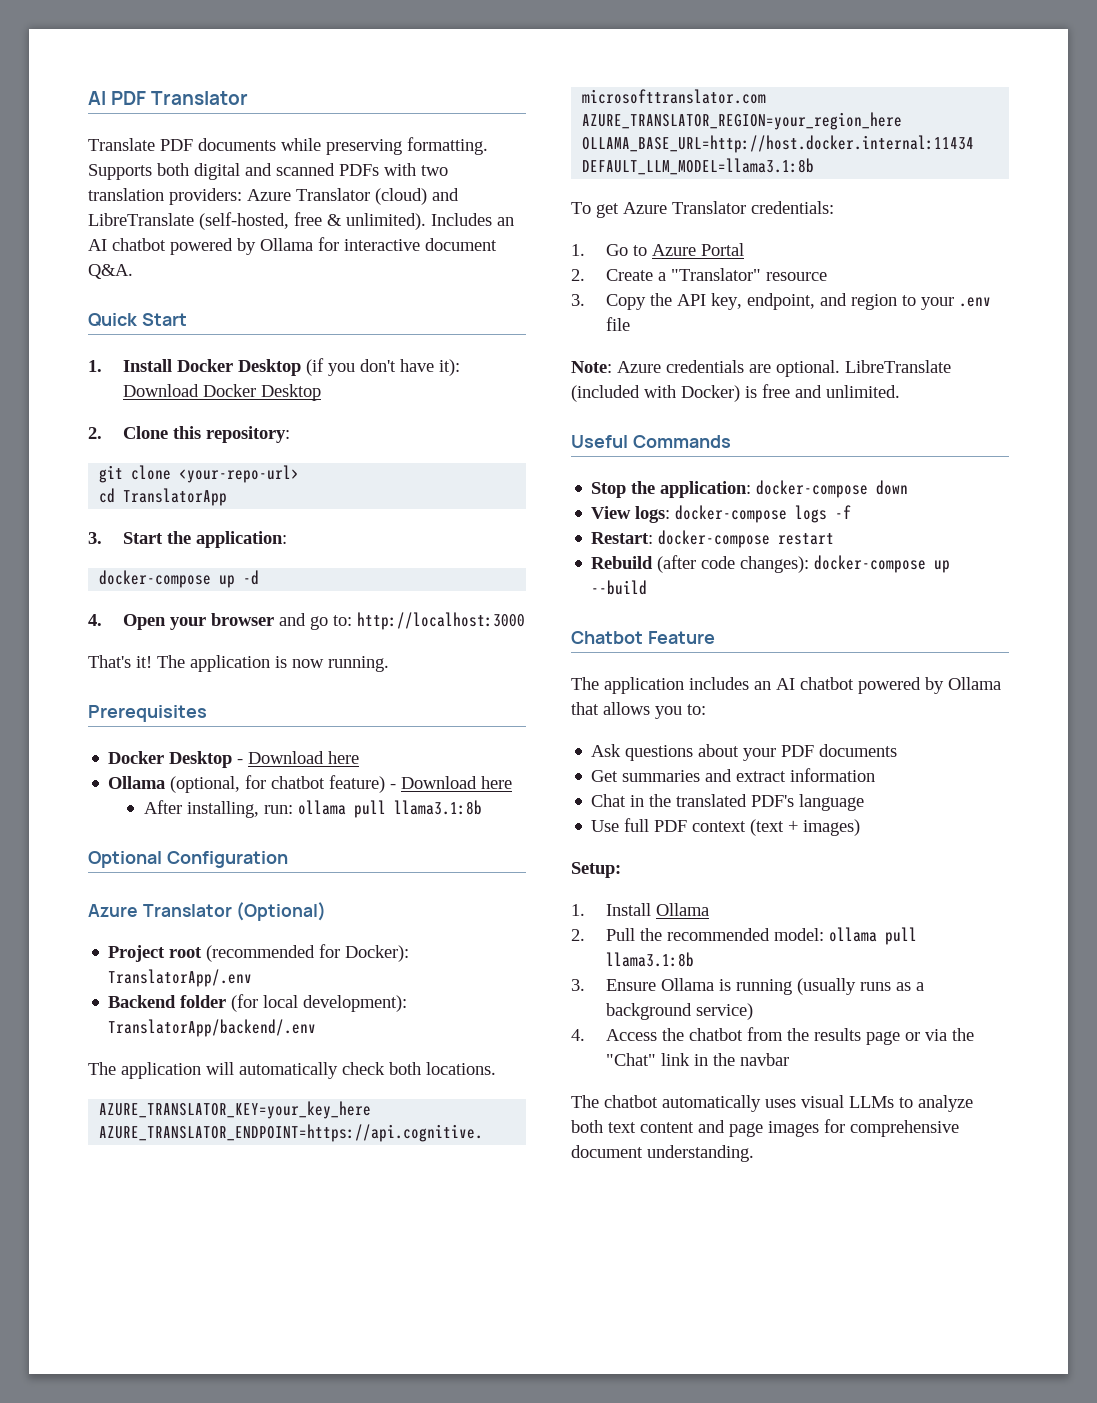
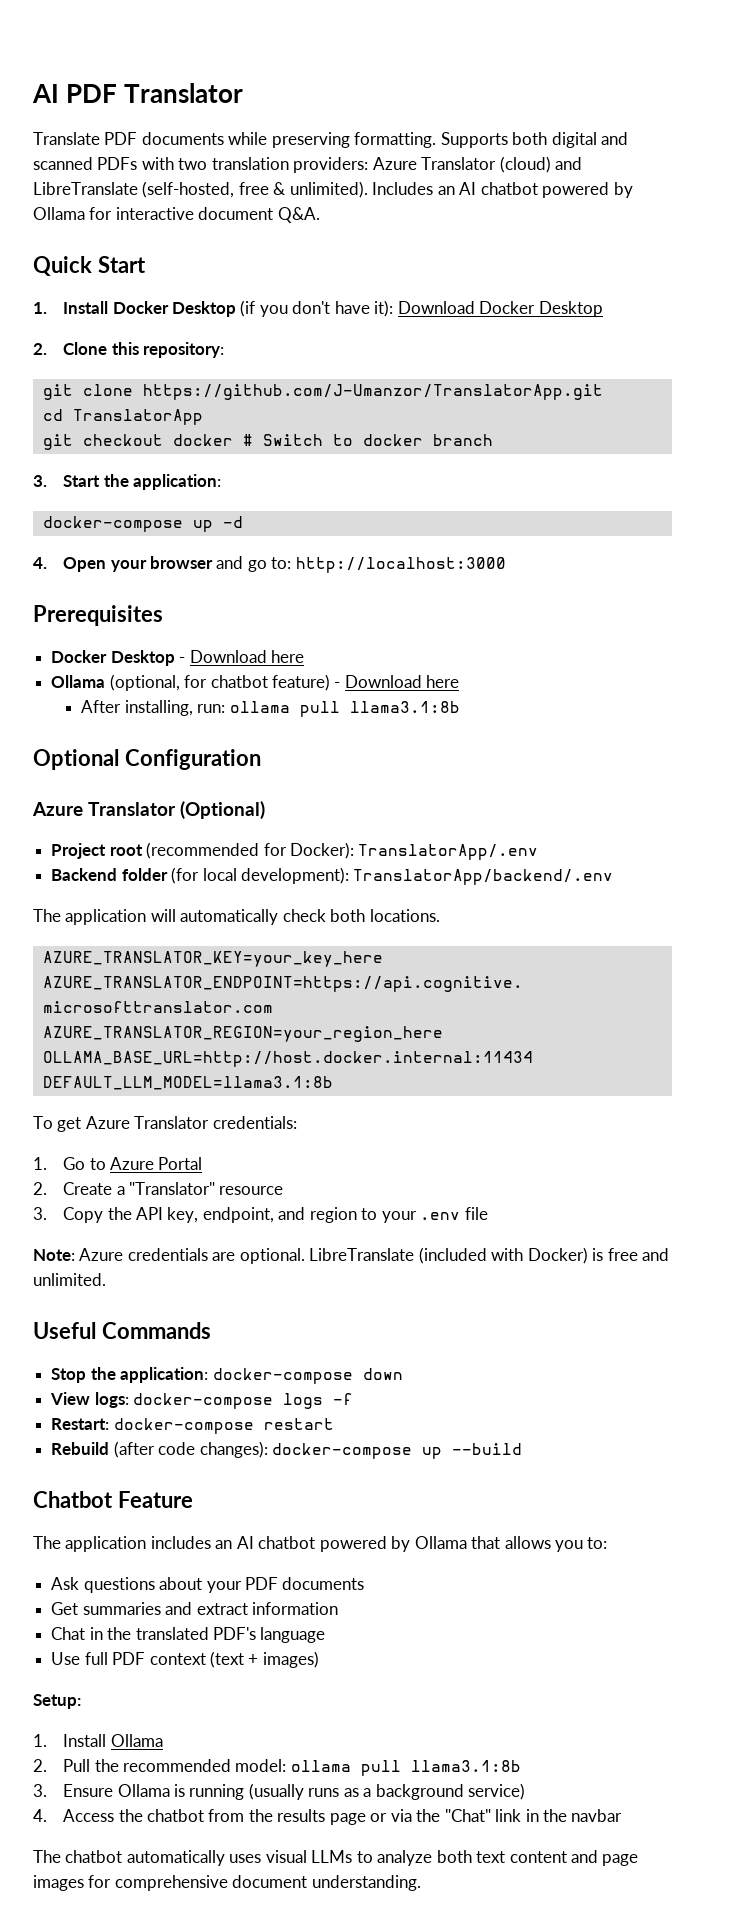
- git clone <your-repo-url>
+ git clone https://github.com/J-Umanzor/TranslatorApp.git
+ git checkout docker # Switch to docker branch
- That's it! The application is now running.

